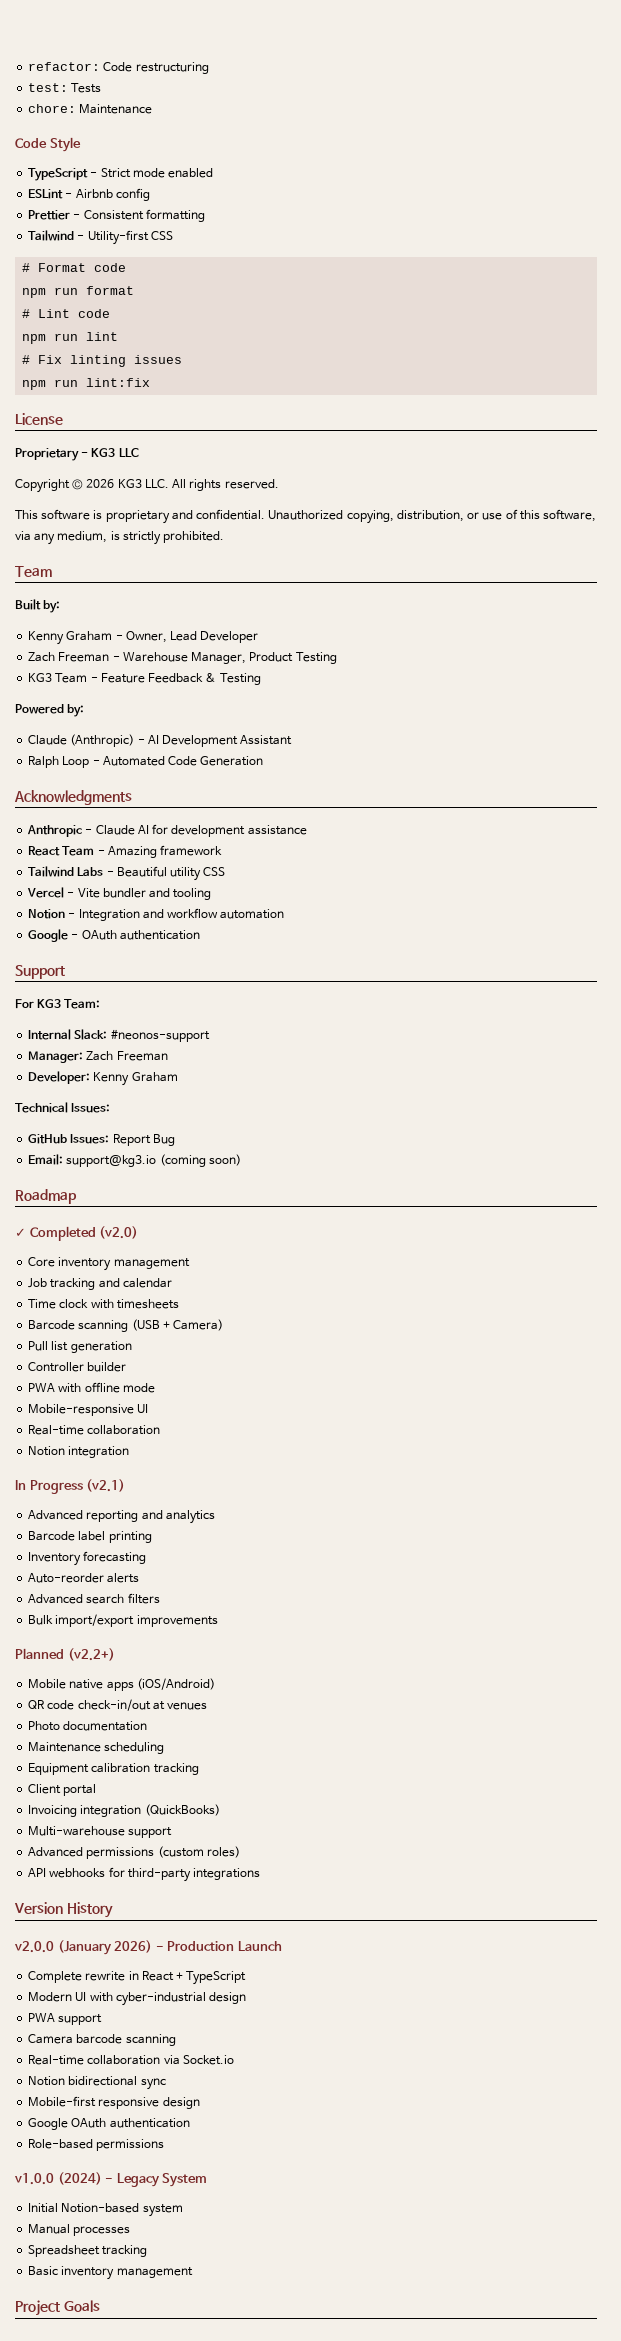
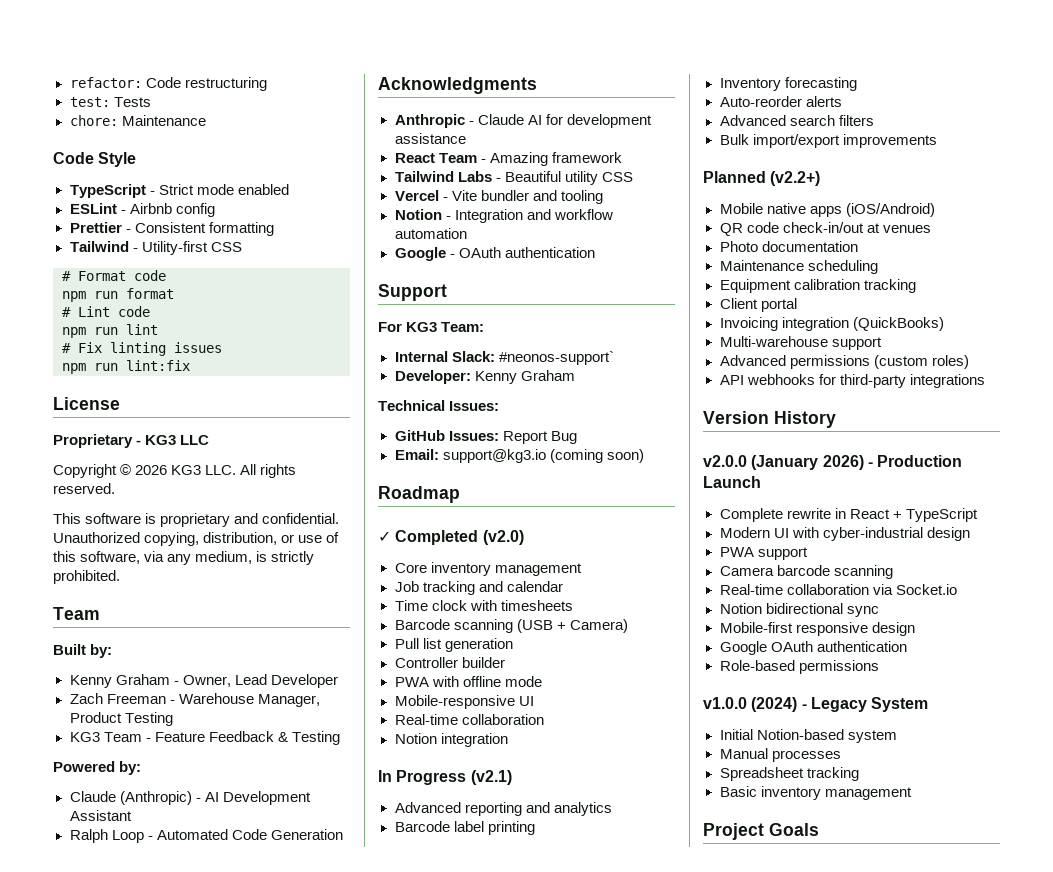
- Internal Slack: #neonos-support
- Manager: Zach Freeman
+ Internal Slack: #neonos-support`

